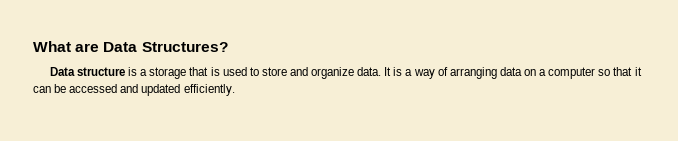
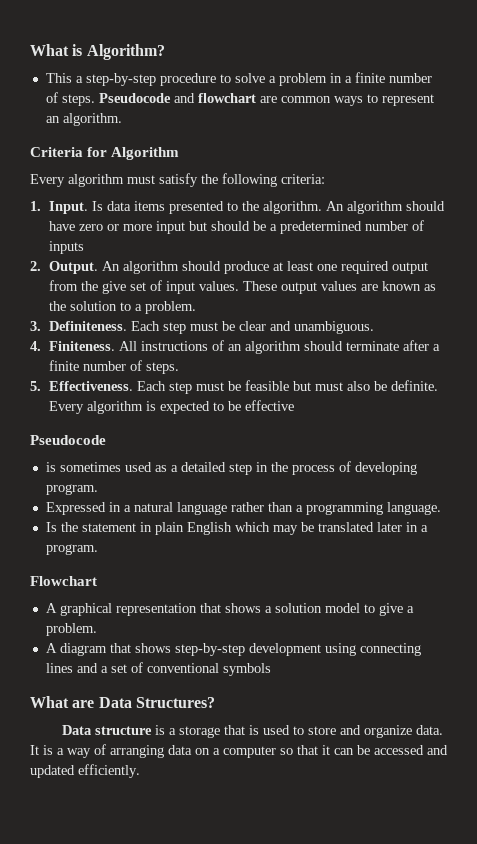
+ What is Algorithm?
+ This a step-by-step procedure to solve a problem in a finite number of steps. Pseudocode and flowchart are common ways to represent an algorithm.
+ Criteria for Algorithm
+ Every algorithm must satisfy the following criteria:
+ 1. Input. Is data items presented to the algorithm. An algorithm should have zero or more input but should be a predetermined number of inputs
+ 2. Output. An algorithm should produce at least one required output from the give set of input values. These output values are known as the solution to a problem.
+ 3. Definiteness. Each step must be clear and unambiguous.
+ 4. Finiteness. All instructions of an algorithm should terminate after a finite number of steps.
+ 5. Effectiveness. Each step must be feasible but must also be definite. Every algorithm is expected to be effective
+ Pseudocode
+ is sometimes used as a detailed step in the process of developing program.
+ Expressed in a natural language rather than a programming language.
+ Is the statement in plain English which may be translated later in a program.
+ Flowchart
+ A graphical representation that shows a solution model to give a problem.
+ A diagram that shows step-by-step development using connecting lines and a set of conventional symbols

